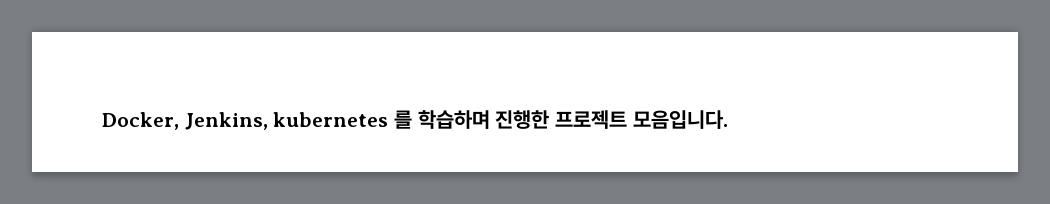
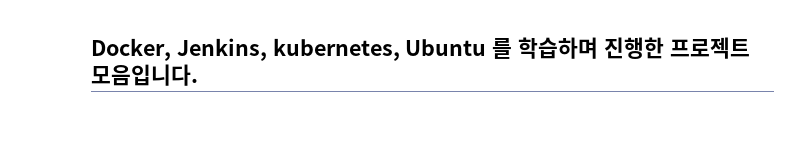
- Docker, Jenkins, kubernetes 를 학습하며 진행한 프로젝트 모음입니다.
+ Docker, Jenkins, kubernetes, Ubuntu 를 학습하며 진행한 프로젝트 모음입니다.

